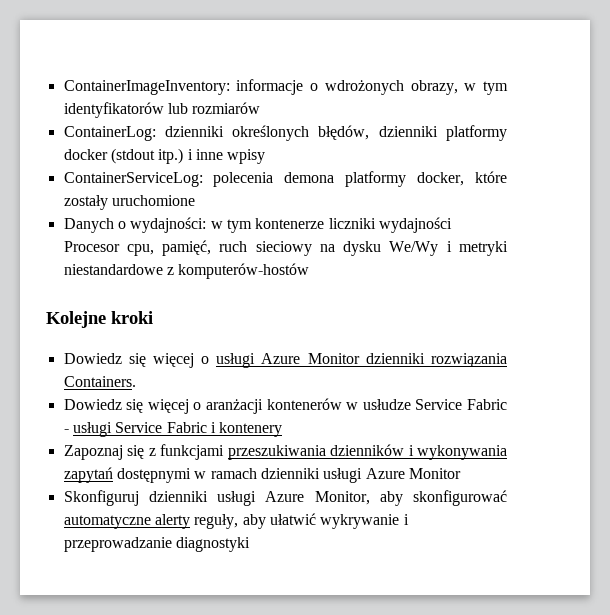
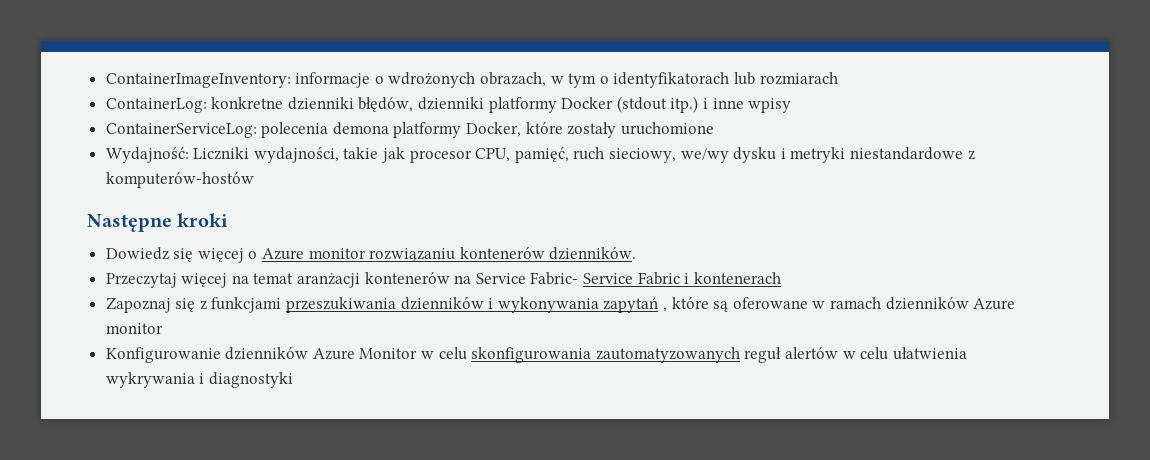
- ContainerImageInventory: informacje o wdrożonych obrazy, w tym identyfikatorów lub rozmiarów
+ ContainerImageInventory: informacje o wdrożonych obrazach, w tym o identyfikatorach lub rozmiarach
- ContainerLog: dzienniki określonych błędów, dzienniki platformy docker (stdout itp.) i inne wpisy
+ ContainerLog: konkretne dzienniki błędów, dzienniki platformy Docker (stdout itp.) i inne wpisy
- ContainerServiceLog: polecenia demona platformy docker, które zostały uruchomione
+ ContainerServiceLog: polecenia demona platformy Docker, które zostały uruchomione
- Danych o wydajności: w tym kontenerze liczniki wydajności Procesor cpu, pamięć, ruch sieciowy na dysku We/Wy i metryki niestandardowe z komputerów-hostów
+ Wydajność: Liczniki wydajności, takie jak procesor CPU, pamięć, ruch sieciowy, we/wy dysku i metryki niestandardowe z komputerów-hostów
- Kolejne kroki
+ Następne kroki
- Dowiedz się więcej o usługi Azure Monitor dzienniki rozwiązania Containers.
- Dowiedz się więcej o aranżacji kontenerów w usłudze Service Fabric - usługi Service Fabric i kontenery
+ Dowiedz się więcej o Azure monitor rozwiązaniu kontenerów dzienników.
+ Przeczytaj więcej na temat aranżacji kontenerów na Service Fabric- Service Fabric i kontenerach
- Zapoznaj się z funkcjami przeszukiwania dzienników i wykonywania zapytań dostępnymi w ramach dzienniki usługi Azure Monitor
- Skonfiguruj dzienniki usługi Azure Monitor, aby skonfigurować automatyczne alerty reguły, aby ułatwić wykrywanie i przeprowadzanie diagnostyki
+ Zapoznaj się z funkcjami przeszukiwania dzienników i wykonywania zapytań , które są oferowane w ramach dzienników Azure monitor
+ Konfigurowanie dzienników Azure Monitor w celu skonfigurowania zautomatyzowanych reguł alertów w celu ułatwienia wykrywania i diagnostyki

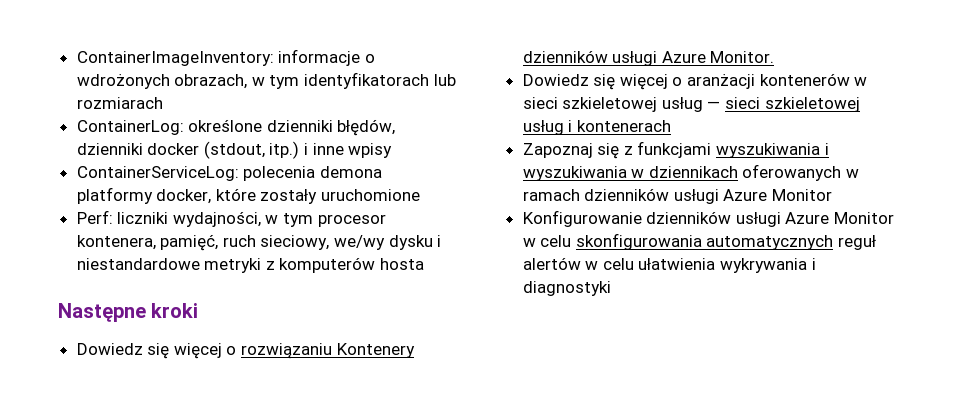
- ContainerImageInventory: informacje o wdrożonych obrazach, w tym o identyfikatorach lub rozmiarach
+ ContainerImageInventory: informacje o wdrożonych obrazach, w tym identyfikatorach lub rozmiarach
- ContainerLog: konkretne dzienniki błędów, dzienniki platformy Docker (stdout itp.) i inne wpisy
+ ContainerLog: określone dzienniki błędów, dzienniki docker (stdout, itp.) i inne wpisy
- ContainerServiceLog: polecenia demona platformy Docker, które zostały uruchomione
+ ContainerServiceLog: polecenia demona platformy docker, które zostały uruchomione
- Wydajność: Liczniki wydajności, takie jak procesor CPU, pamięć, ruch sieciowy, we/wy dysku i metryki niestandardowe z komputerów-hostów
+ Perf: liczniki wydajności, w tym procesor kontenera, pamięć, ruch sieciowy, we/wy dysku i niestandardowe metryki z komputerów hosta
- Dowiedz się więcej o Azure monitor rozwiązaniu kontenerów dzienników.
- Przeczytaj więcej na temat aranżacji kontenerów na Service Fabric- Service Fabric i kontenerach
+ Dowiedz się więcej o rozwiązaniu Kontenery dzienników usługi Azure Monitor.
+ Dowiedz się więcej o aranżacji kontenerów w sieci szkieletowej usług — sieci szkieletowej usług i kontenerach
- Zapoznaj się z funkcjami przeszukiwania dzienników i wykonywania zapytań , które są oferowane w ramach dzienników Azure monitor
+ Zapoznaj się z funkcjami wyszukiwania i wyszukiwania w dziennikach oferowanych w ramach dzienników usługi Azure Monitor
- Konfigurowanie dzienników Azure Monitor w celu skonfigurowania zautomatyzowanych reguł alertów w celu ułatwienia wykrywania i diagnostyki
+ Konfigurowanie dzienników usługi Azure Monitor w celu skonfigurowania automatycznych reguł alertów w celu ułatwienia wykrywania i diagnostyki

